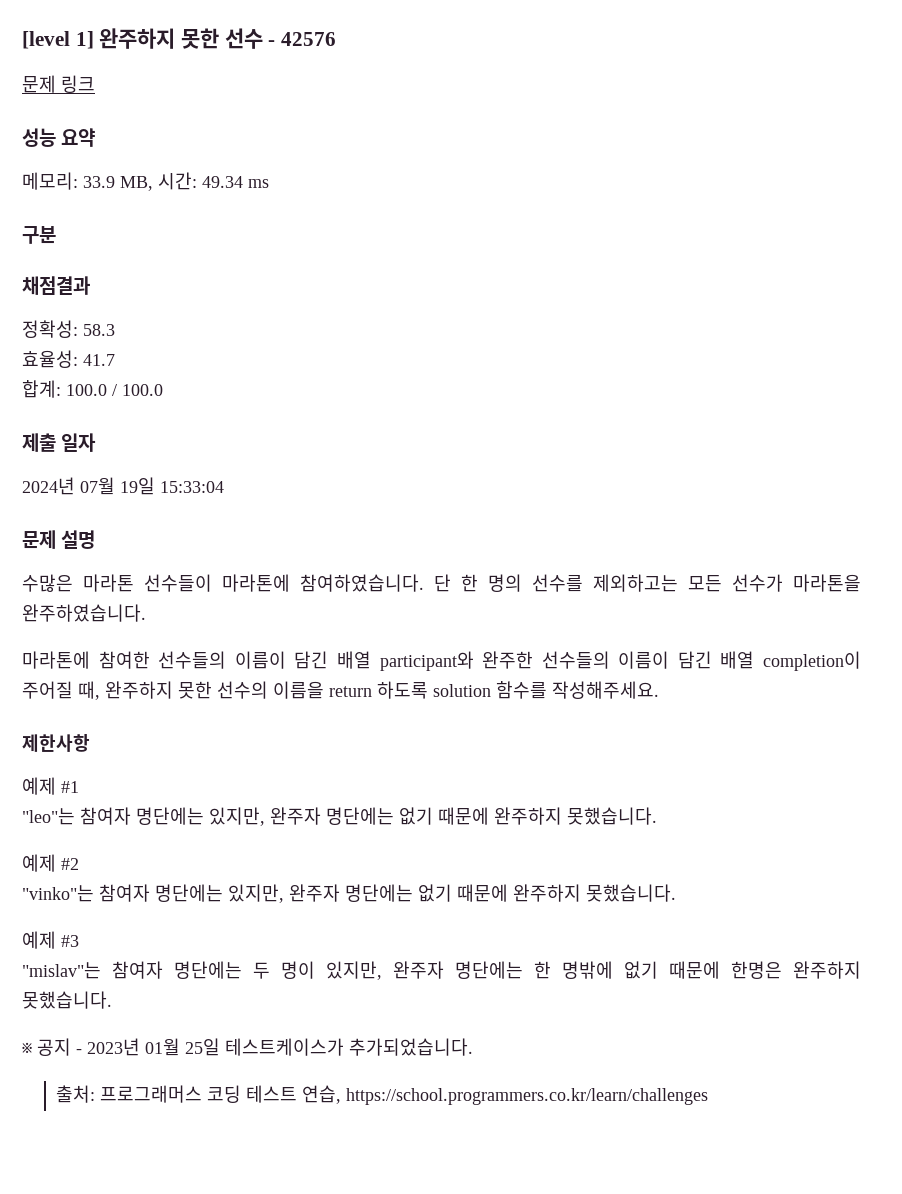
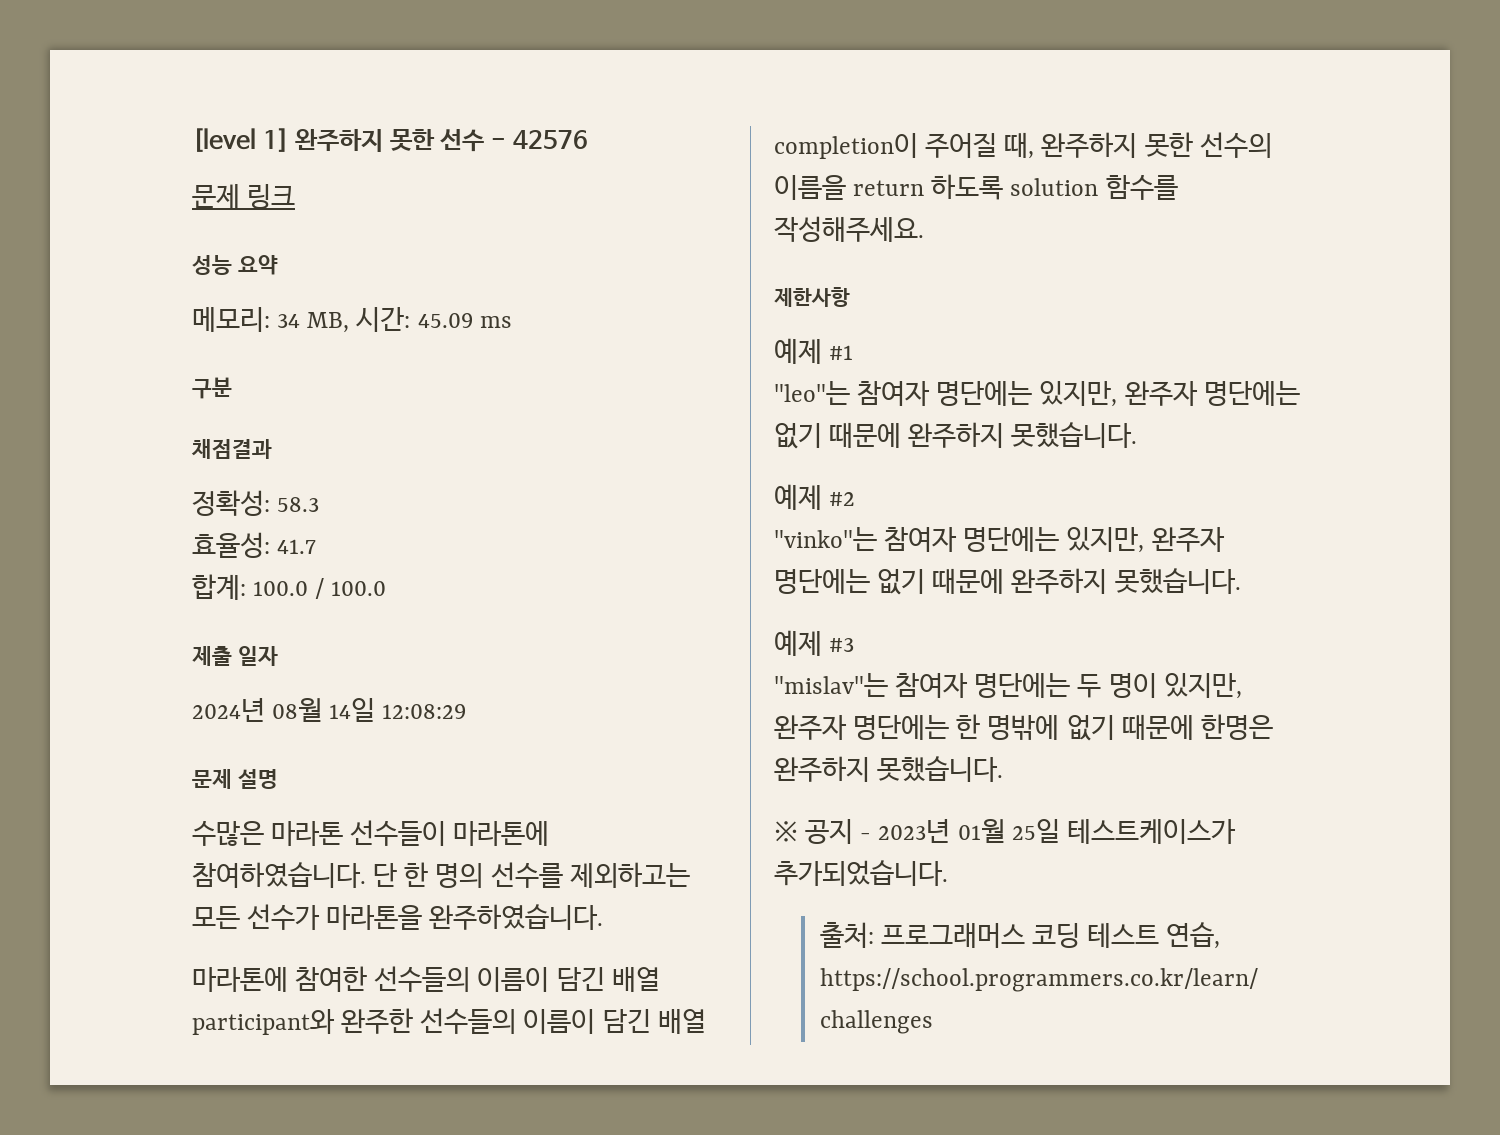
- 메모리: 33.9 MB, 시간: 49.34 ms
+ 메모리: 34 MB, 시간: 45.09 ms
- 2024년 07월 19일 15:33:04
+ 2024년 08월 14일 12:08:29

